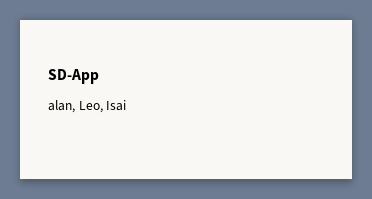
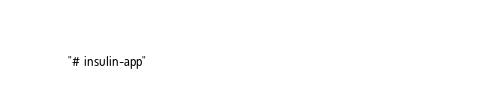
- SD-App
- alan, Leo, Isai
+ "# insulin-app"

